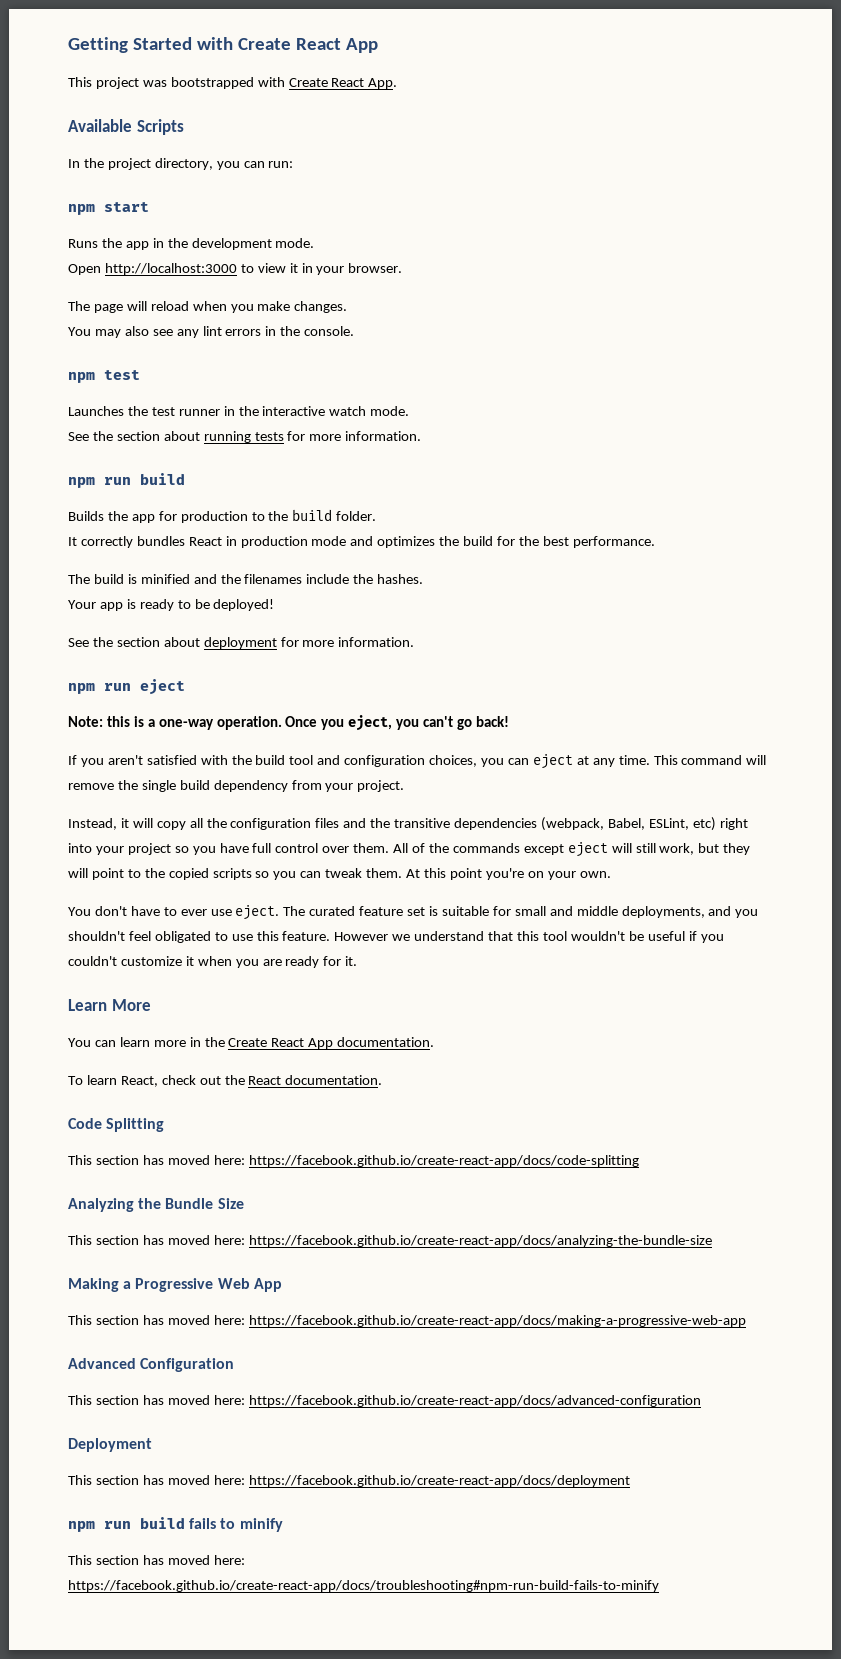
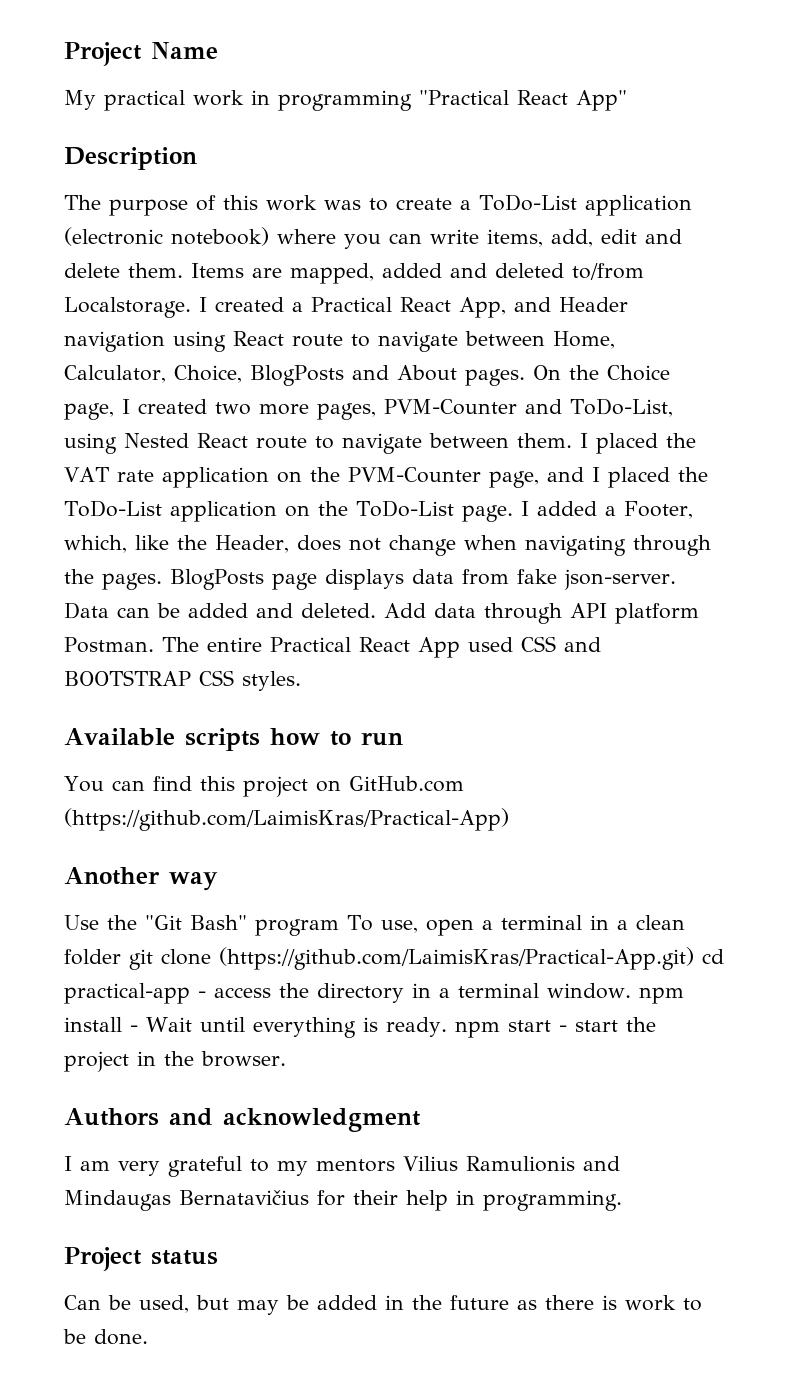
- Getting Started with Create React App
- This project was bootstrapped with Create React App.
- Available Scripts
- In the project directory, you can run:
- npm start
- Runs the app in the development mode.
- Open http://localhost:3000 to view it in your browser.
- The page will reload when you make changes.
- You may also see any lint errors in the console.
- npm test
- Launches the test runner in the interactive watch mode.
- See the section about running tests for more information.
- npm run build
- Builds the app for production to the build folder.
- It correctly bundles React in production mode and optimizes the build for the best performance.
- The build is minified and the filenames include the hashes.
- Your app is ready to be deployed!
- See the section about deployment for more information.
- npm run eject
- Note: this is a one-way operation. Once you eject, you can't go back!
- If you aren't satisfied with the build tool and configuration choices, you can eject at any time. This command will remove the single build dependency from your project.
- Instead, it will copy all the configuration files and the transitive dependencies (webpack, Babel, ESLint, etc) right into your project so you have full control over them. All of the commands except eject will still work, but they will point to the copied scripts so you can tweak them. At this point you're on your own.
- You don't have to ever use eject. The curated feature set is suitable for small and middle deployments, and you shouldn't feel obligated to use this feature. However we understand that this tool wouldn't be useful if you couldn't customize it when you are ready for it.
- Learn More
- You can learn more in the Create React App documentation.
- To learn React, check out the React documentation.
- Code Splitting
- This section has moved here: https://facebook.github.io/create-react-app/docs/code-splitting
- Analyzing the Bundle Size
- This section has moved here: https://facebook.github.io/create-react-app/docs/analyzing-the-bundle-size
- Making a Progressive Web App
- This section has moved here: https://facebook.github.io/create-react-app/docs/making-a-progressive-web-app
- Advanced Configuration
- This section has moved here: https://facebook.github.io/create-react-app/docs/advanced-configuration
- Deployment
- This section has moved here: https://facebook.github.io/create-react-app/docs/deployment
- npm run build fails to minify
- This section has moved here: https://facebook.github.io/create-react-app/docs/troubleshooting#npm-run-build-fails-to-minify
+ Project Name
+ My practical work in programming "Practical React App"
+ Description
+ The purpose of this work was to create a ToDo-List application (electronic notebook) where you can write items, add, edit and delete them. Items are mapped, added and deleted to/from Localstorage. I created a Practical React App, and Header navigation using React route to navigate between Home, Calculator, Choice, BlogPosts and About pages. On the Choice page, I created two more pages, PVM-Counter and ToDo-List, using Nested React route to navigate between them. I placed the VAT rate application on the PVM-Counter page, and I placed the ToDo-List application on the ToDo-List page. I added a Footer, which, like the Header, does not change when navigating through the pages. BlogPosts page displays data from fake json-server. Data can be added and deleted. Add data through API platform Postman. The entire Practical React App used CSS and BOOTSTRAP CSS styles.
+ Available scripts how to run
+ You can find this project on GitHub.com (https://github.com/LaimisKras/Practical-App)
+ Another way
+ Use the "Git Bash" program To use, open a terminal in a clean folder git clone (https://github.com/LaimisKras/Practical-App.git) cd practical-app - access the directory in a terminal window. npm install - Wait until everything is ready. npm start - start the project in the browser.
+ Authors and acknowledgment
+ I am very grateful to my mentors Vilius Ramulionis and Mindaugas Bernatavičius for their help in programming.
+ Project status
+ Can be used, but may be added in the future as there is work to be done.

